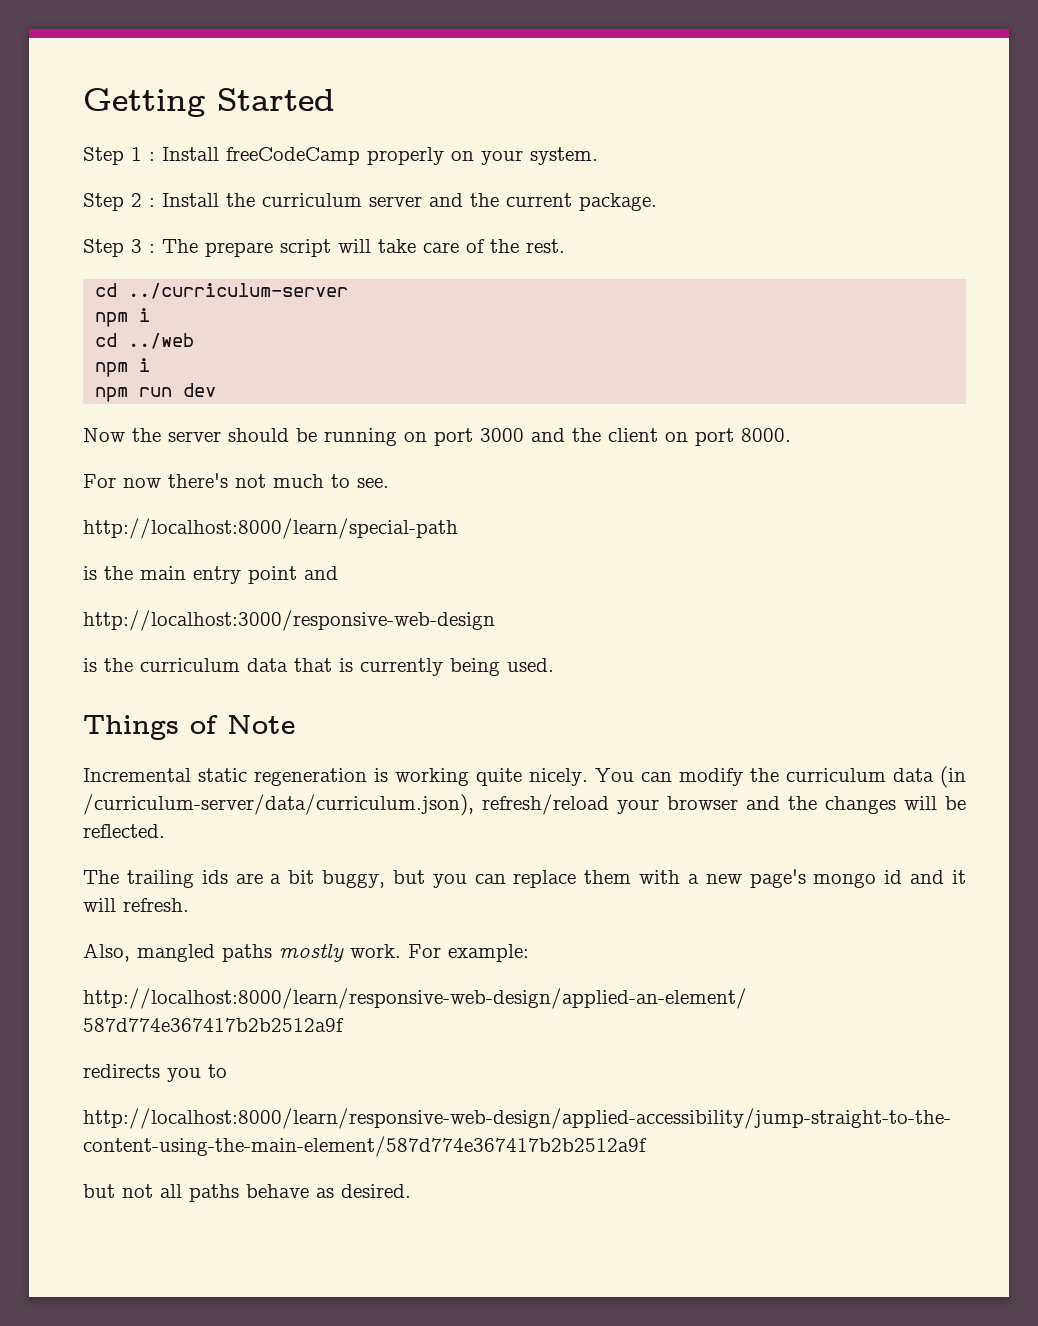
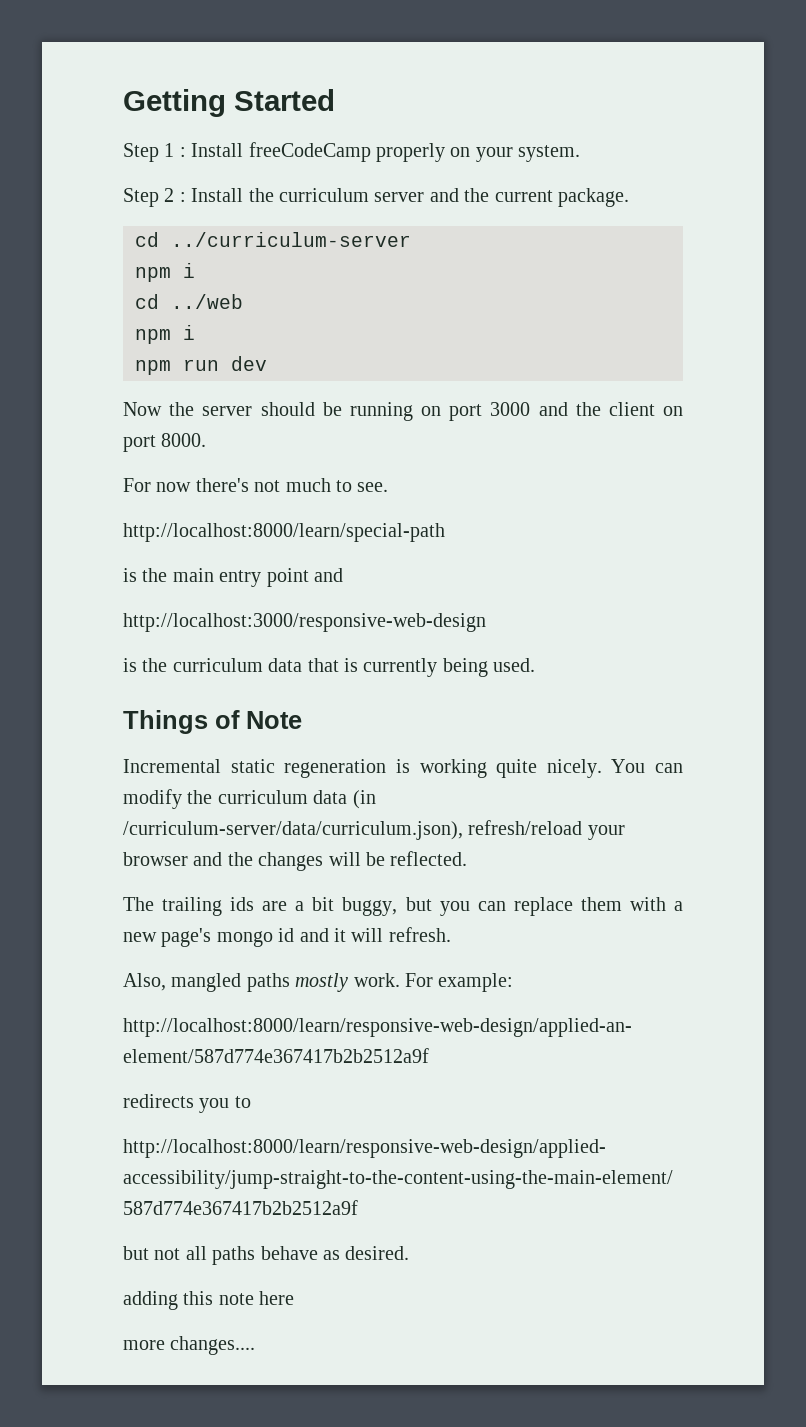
- Step 3 : The prepare script will take care of the rest.
+ adding this note here
+ more changes....

